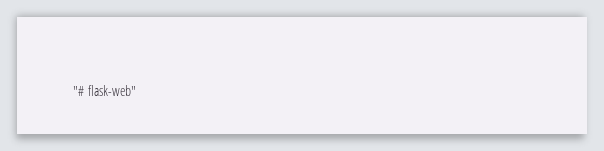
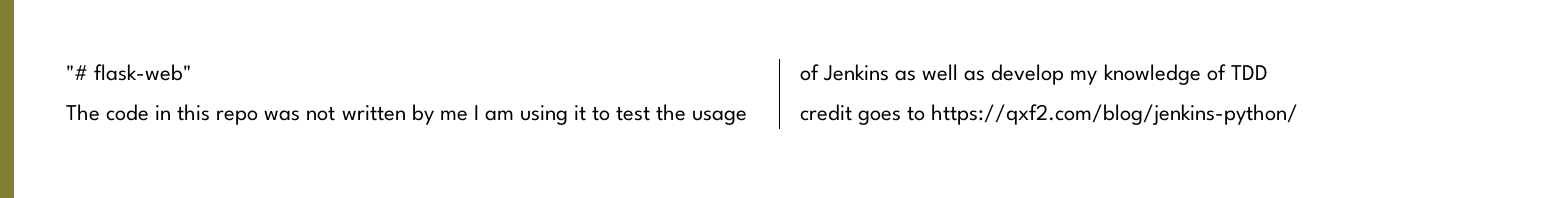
+ The code in this repo was not written by me I am using it to test the usage of Jenkins as well as develop my knowledge of TDD
+ credit goes to https://qxf2.com/blog/jenkins-python/

